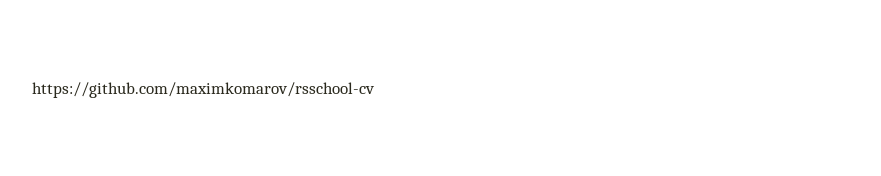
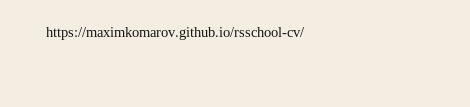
- https://github.com/maximkomarov/rsschool-cv
+ https://maximkomarov.github.io/rsschool-cv/

